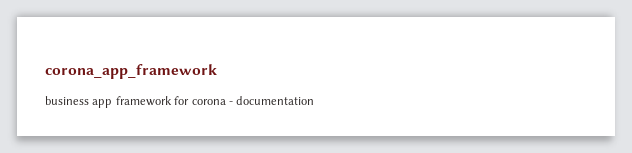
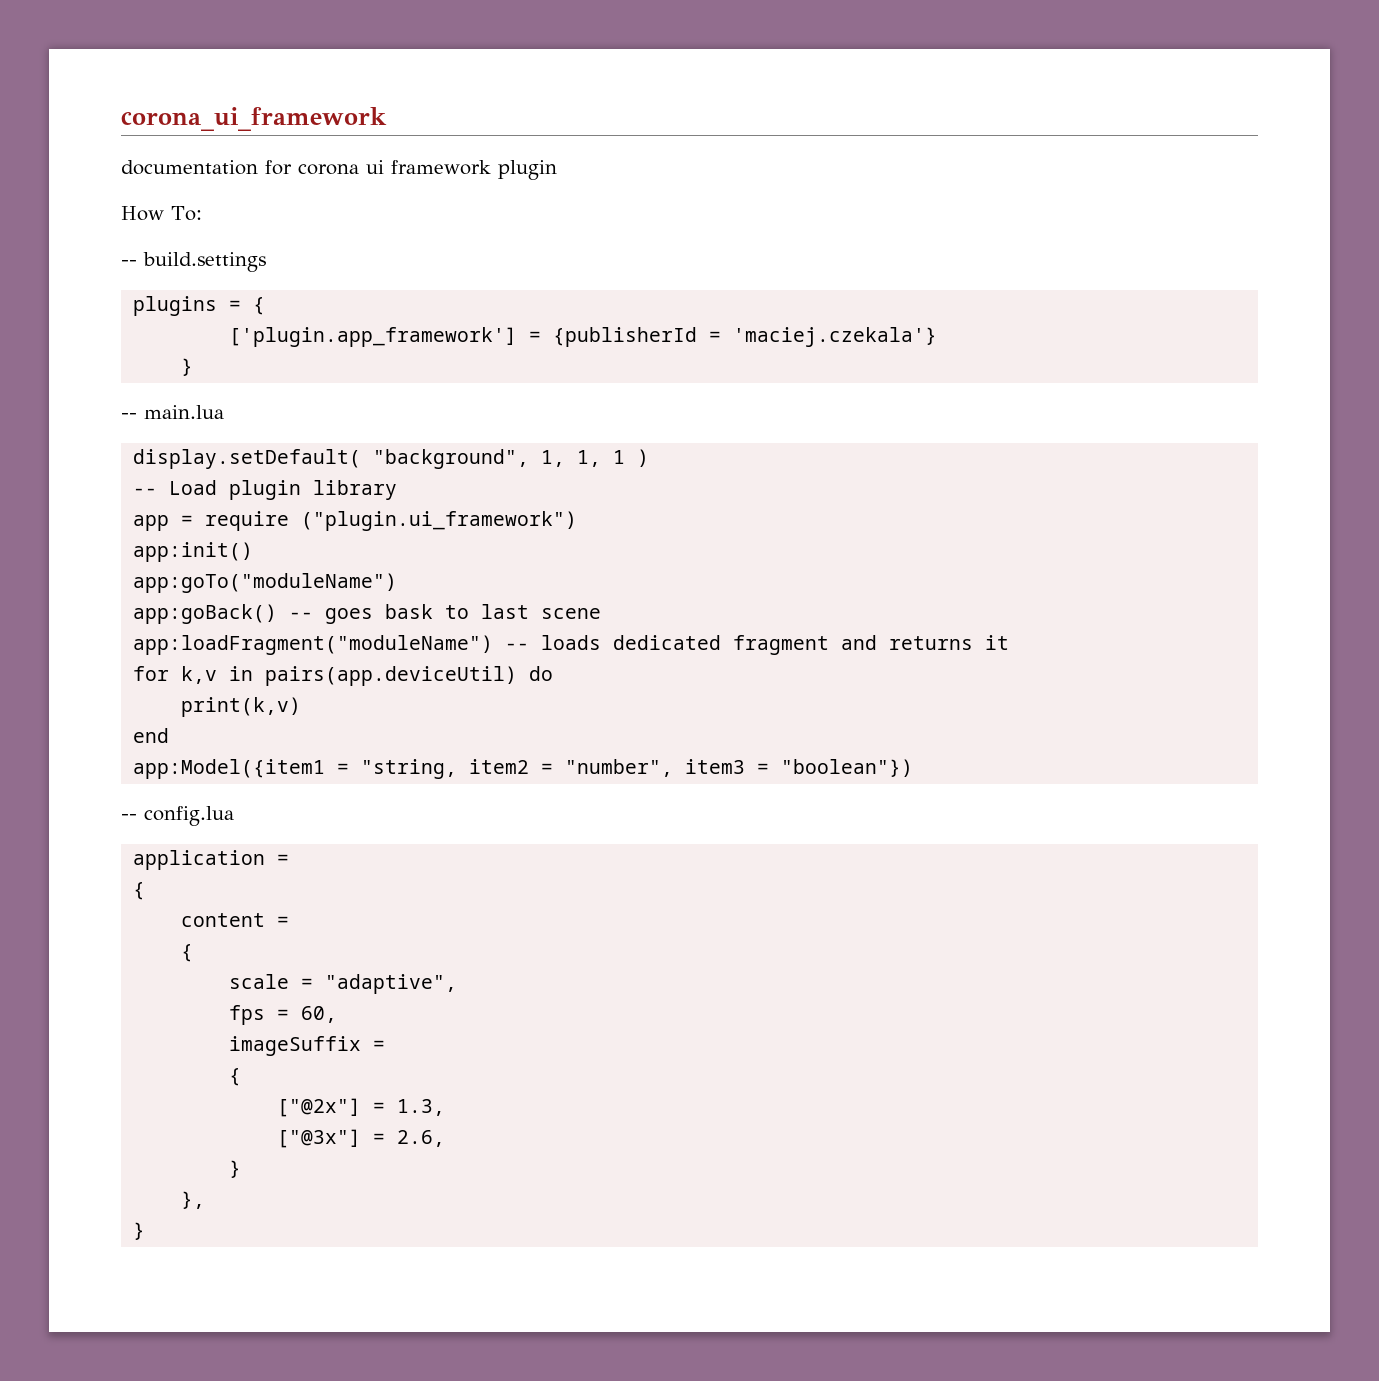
- corona_app_framework
- business app framework for corona - documentation
+ corona_ui_framework
+ documentation for corona ui framework plugin
+ How To:
+ -- build.settings
+ plugins = {
+ ['plugin.app_framework'] = {publisherId = 'maciej.czekala'}
+ }
+ -- main.lua
+ display.setDefault( "background", 1, 1, 1 )
+ -- Load plugin library
+ app = require ("plugin.ui_framework")
+ app:init()
+ app:goTo("moduleName")
+ app:goBack() -- goes bask to last scene
+ app:loadFragment("moduleName") -- loads dedicated fragment and returns it
+ for k,v in pairs(app.deviceUtil) do
+ print(k,v)
+ end
+ app:Model({item1 = "string, item2 = "number", item3 = "boolean"})
+ -- config.lua
+ application =
+ {
+ content =
+ {
+ scale = "adaptive",
+ fps = 60,
+ imageSuffix =
+ {
+ ["@2x"] = 1.3,
+ ["@3x"] = 2.6,
+ }
+ },
+ }

